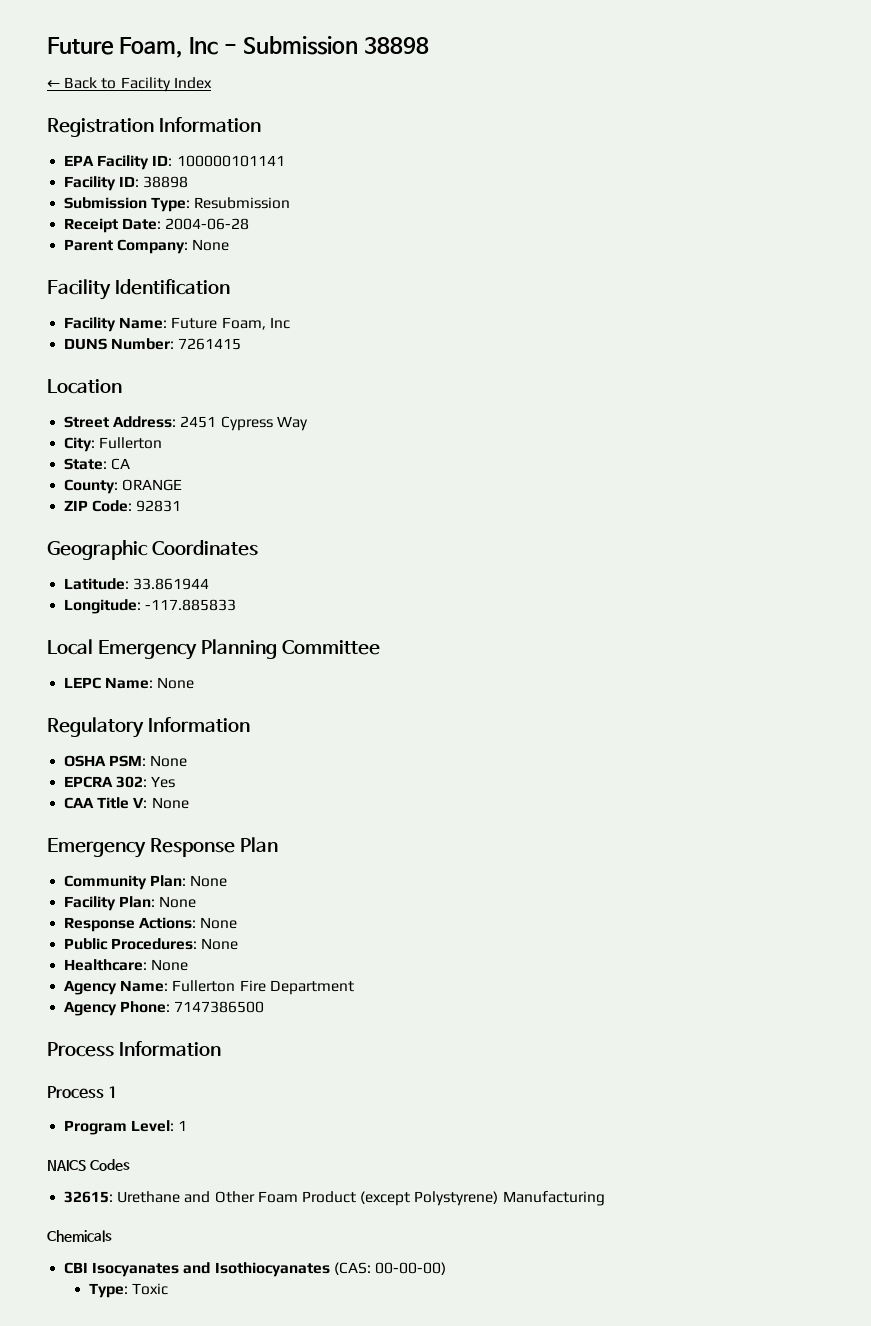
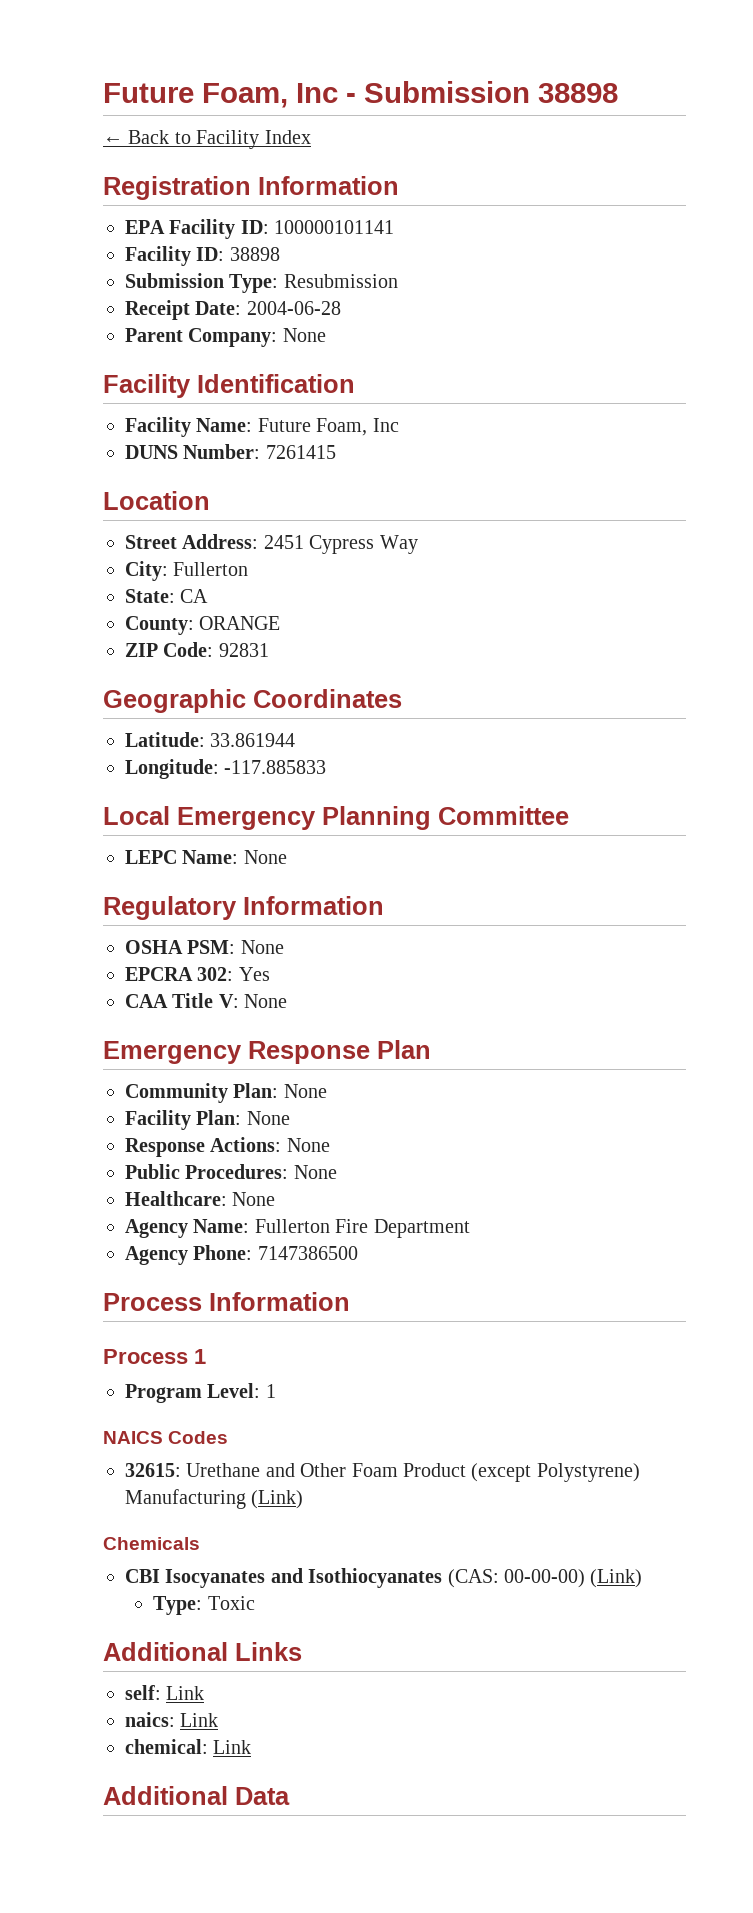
- 32615: Urethane and Other Foam Product (except Polystyrene) Manufacturing
+ 32615: Urethane and Other Foam Product (except Polystyrene) Manufacturing (Link)
- CBI Isocyanates and Isothiocyanates (CAS: 00-00-00)
+ CBI Isocyanates and Isothiocyanates (CAS: 00-00-00) (Link)
+ Additional Links
+ self: Link
+ naics: Link
+ chemical: Link
+ Additional Data

